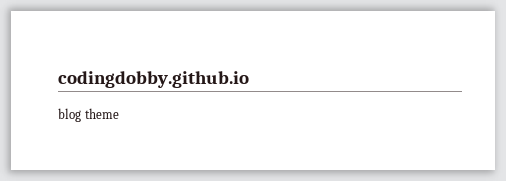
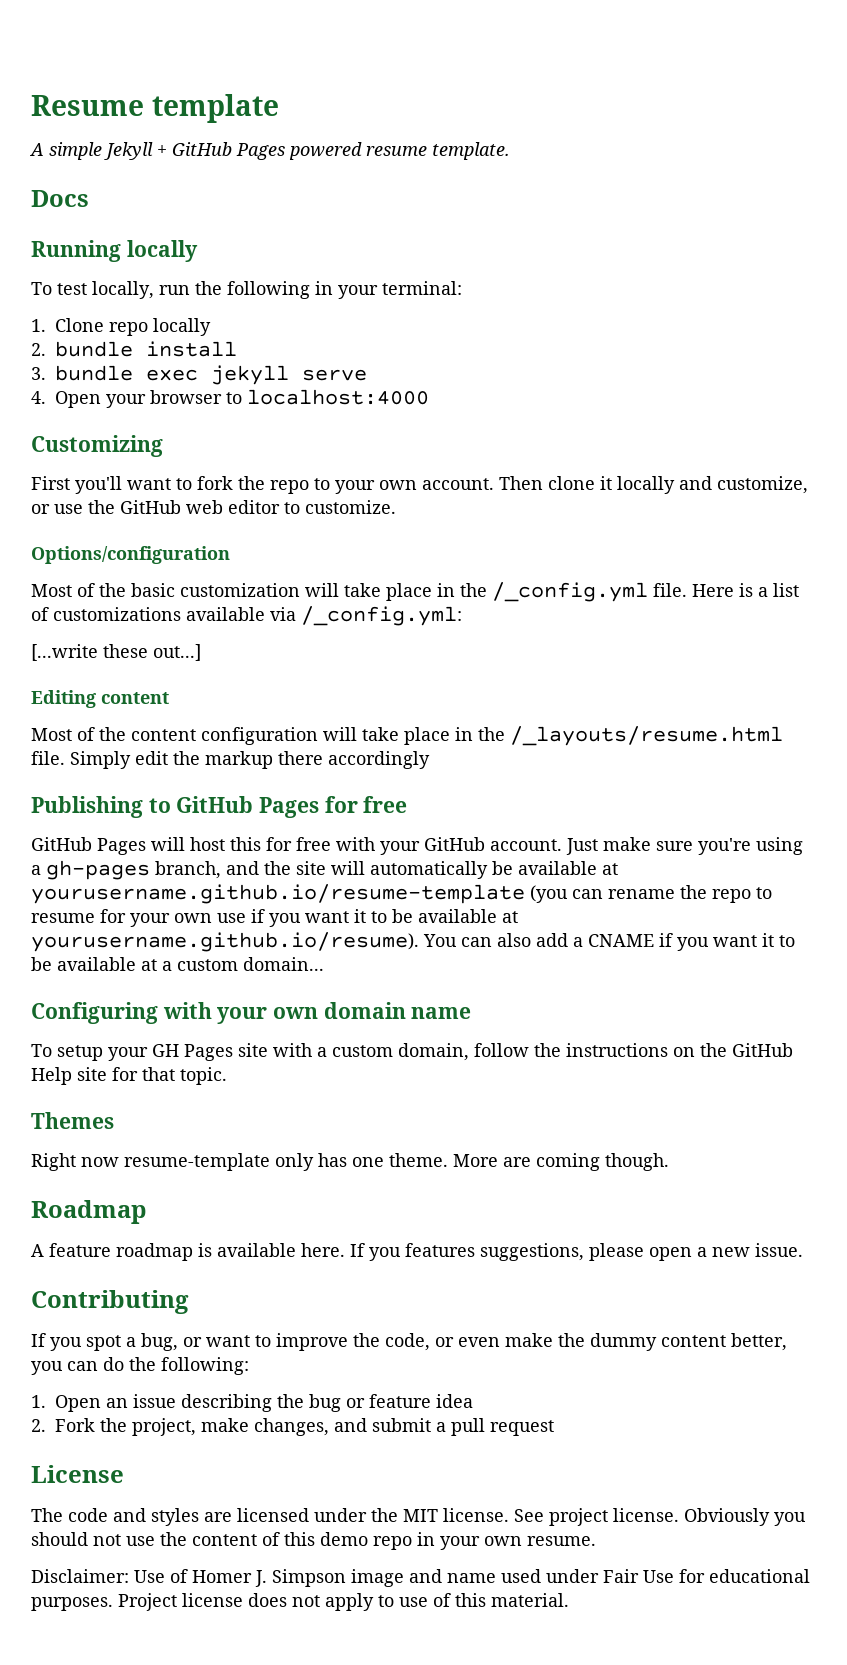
- codingdobby.github.io
- blog theme
+ Resume template
+ A simple Jekyll + GitHub Pages powered resume template.
+ Docs
+ Running locally
+ To test locally, run the following in your terminal:
+ 1. Clone repo locally
+ 2. bundle install
+ 3. bundle exec jekyll serve
+ 4. Open your browser to localhost:4000
+ Customizing
+ First you'll want to fork the repo to your own account. Then clone it locally and customize, or use the GitHub web editor to customize.
+ Options/configuration
+ Most of the basic customization will take place in the /_config.yml file. Here is a list of customizations available via /_config.yml:
+ [...write these out...]
+ Editing content
+ Most of the content configuration will take place in the /_layouts/resume.html file. Simply edit the markup there accordingly
+ Publishing to GitHub Pages for free
+ GitHub Pages will host this for free with your GitHub account. Just make sure you're using a gh-pages branch, and the site will automatically be available at yourusername.github.io/resume-template (you can rename the repo to resume for your own use if you want it to be available at yourusername.github.io/resume). You can also add a CNAME if you want it to be available at a custom domain...
+ Configuring with your own domain name
+ To setup your GH Pages site with a custom domain, follow the instructions on the GitHub Help site for that topic.
+ Themes
+ Right now resume-template only has one theme. More are coming though.
+ Roadmap
+ A feature roadmap is available here. If you features suggestions, please open a new issue.
+ Contributing
+ If you spot a bug, or want to improve the code, or even make the dummy content better, you can do the following:
+ 1. Open an issue describing the bug or feature idea
+ 2. Fork the project, make changes, and submit a pull request
+ License
+ The code and styles are licensed under the MIT license. See project license. Obviously you should not use the content of this demo repo in your own resume.
+ Disclaimer: Use of Homer J. Simpson image and name used under Fair Use for educational purposes. Project license does not apply to use of this material.

